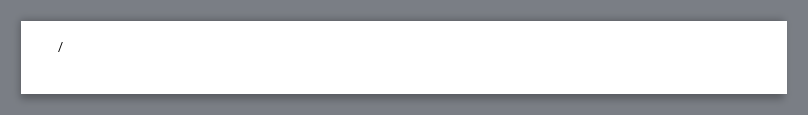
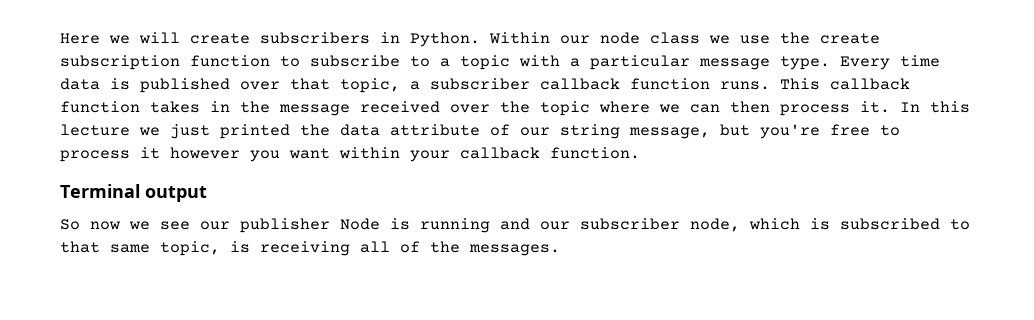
- /
+ Here we will create subscribers in Python. Within our node class we use the create subscription function to subscribe to a topic with a particular message type. Every time data is published over that topic, a subscriber callback function runs. This callback function takes in the message received over the topic where we can then process it. In this lecture we just printed the data attribute of our string message, but you're free to process it however you want within your callback function.
+ Terminal output
+ So now we see our publisher Node is running and our subscriber node, which is subscribed to that same topic, is receiving all of the messages.

